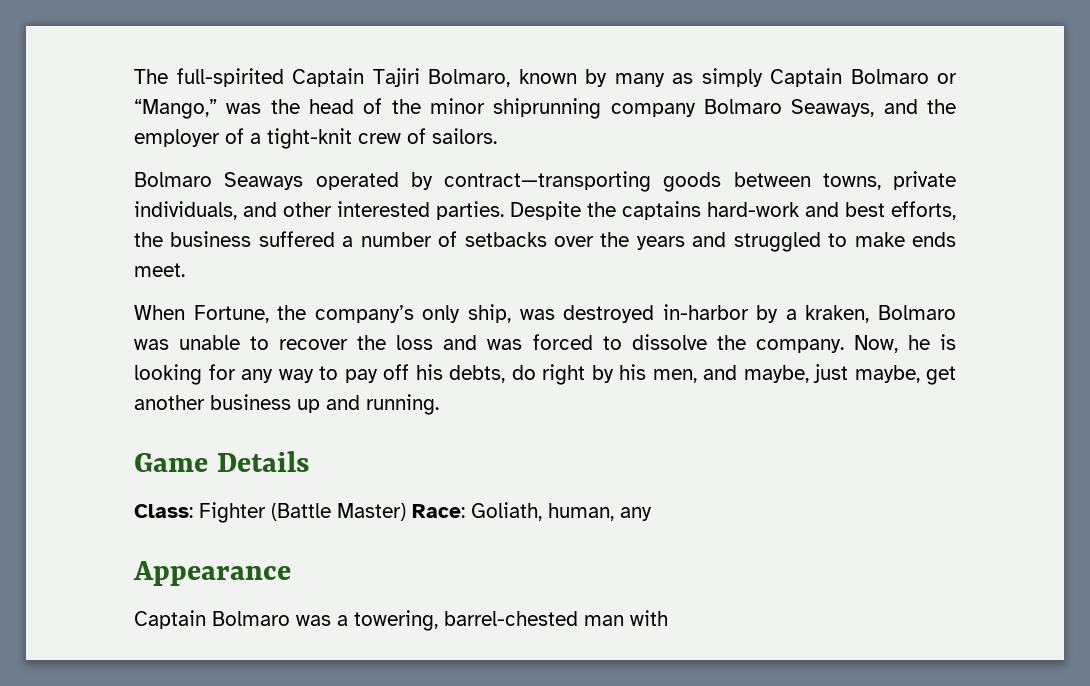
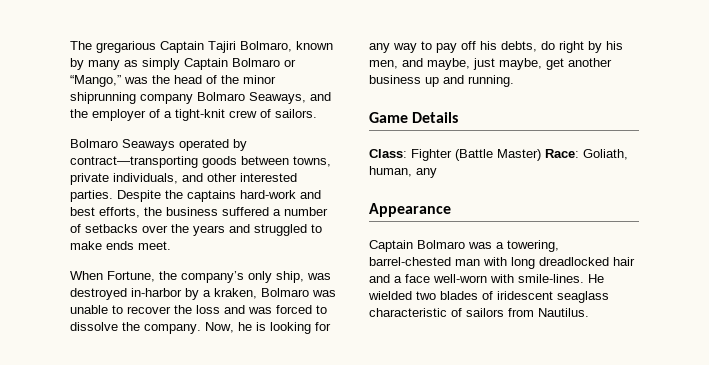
- The full-spirited Captain Tajiri Bolmaro, known by many as simply Captain Bolmaro or “Mango,” was the head of the minor shiprunning company Bolmaro Seaways, and the employer of a tight-knit crew of sailors.
+ The gregarious Captain Tajiri Bolmaro, known by many as simply Captain Bolmaro or “Mango,” was the head of the minor shiprunning company Bolmaro Seaways, and the employer of a tight-knit crew of sailors.
- Captain Bolmaro was a towering, barrel-chested man with
+ Captain Bolmaro was a towering, barrel-chested man with long dreadlocked hair and a face well-worn with smile-lines. He wielded two blades of iridescent seaglass characteristic of sailors from Nautilus.

